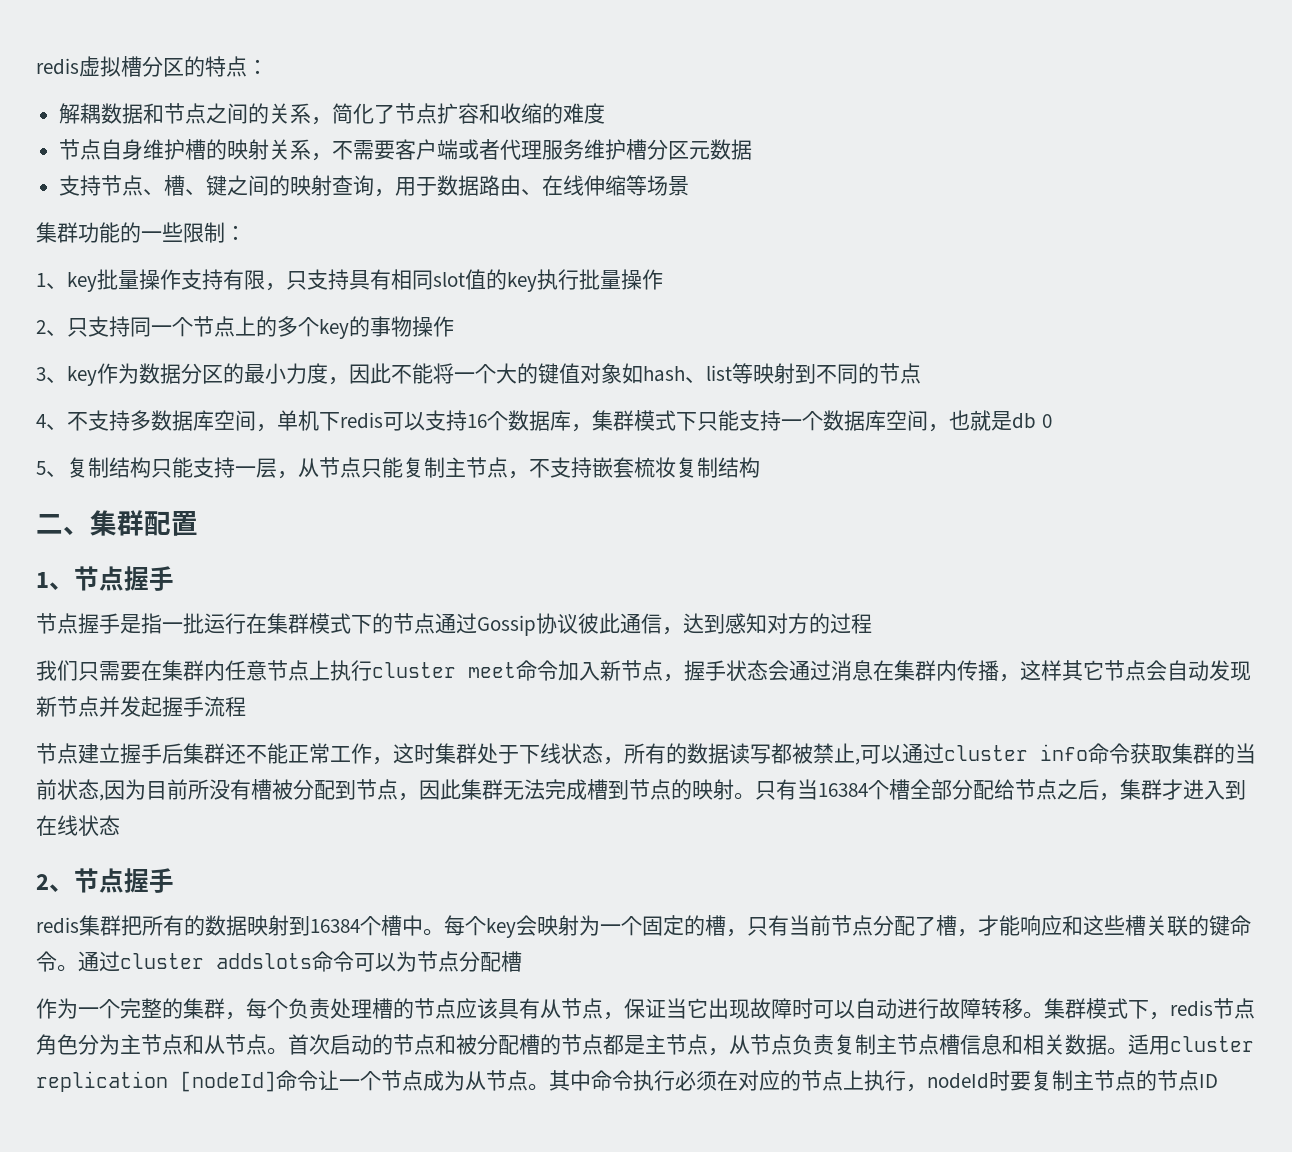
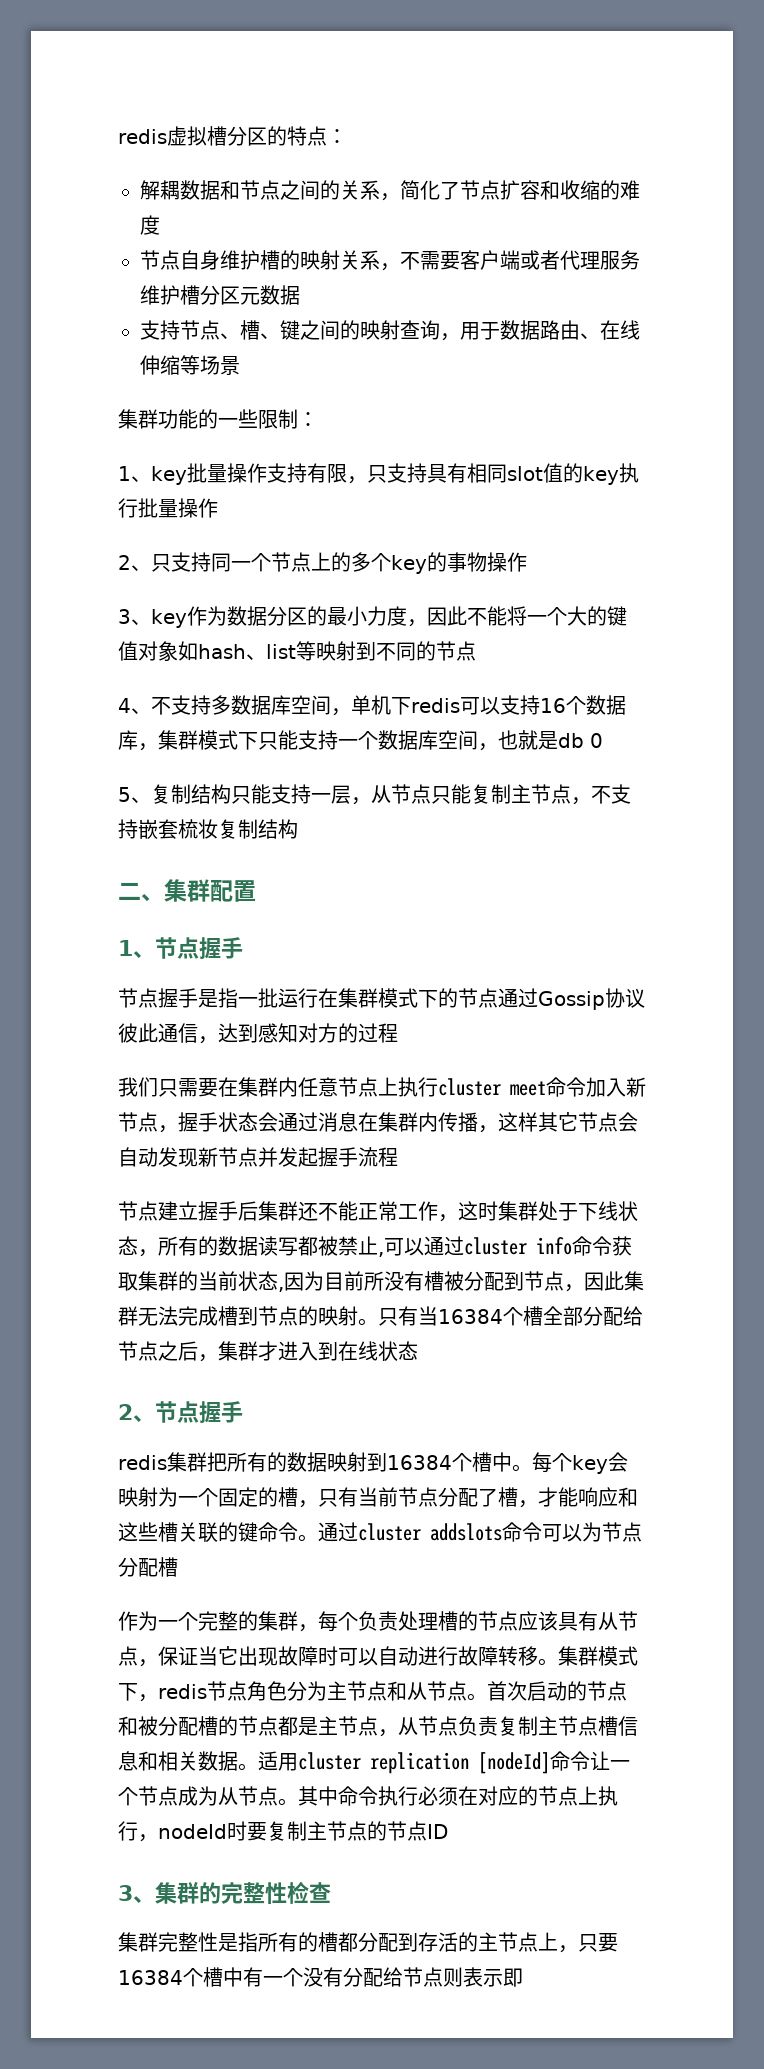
+ 3、集群的完整性检查
+ 集群完整性是指所有的槽都分配到存活的主节点上，只要16384个槽中有一个没有分配给节点则表示即

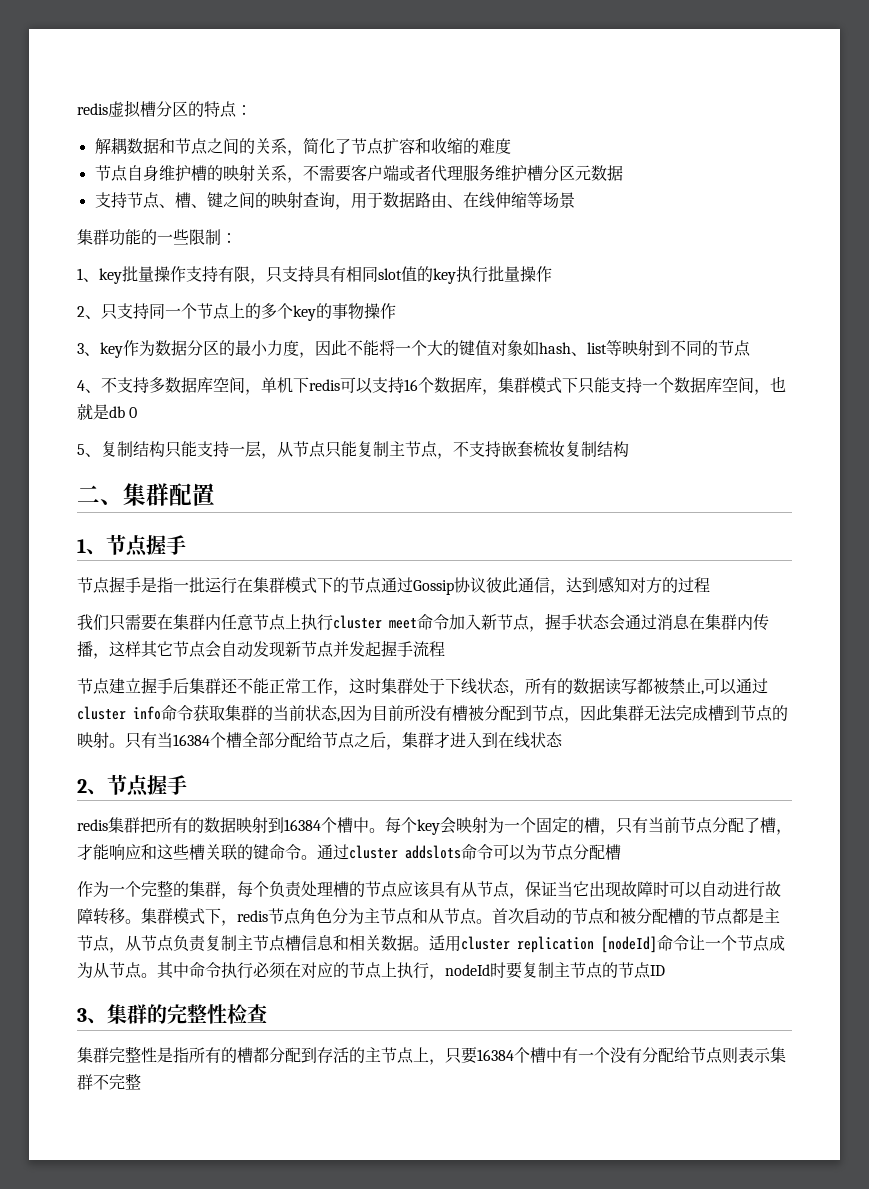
- 集群完整性是指所有的槽都分配到存活的主节点上，只要16384个槽中有一个没有分配给节点则表示即
+ 集群完整性是指所有的槽都分配到存活的主节点上，只要16384个槽中有一个没有分配给节点则表示集群不完整

